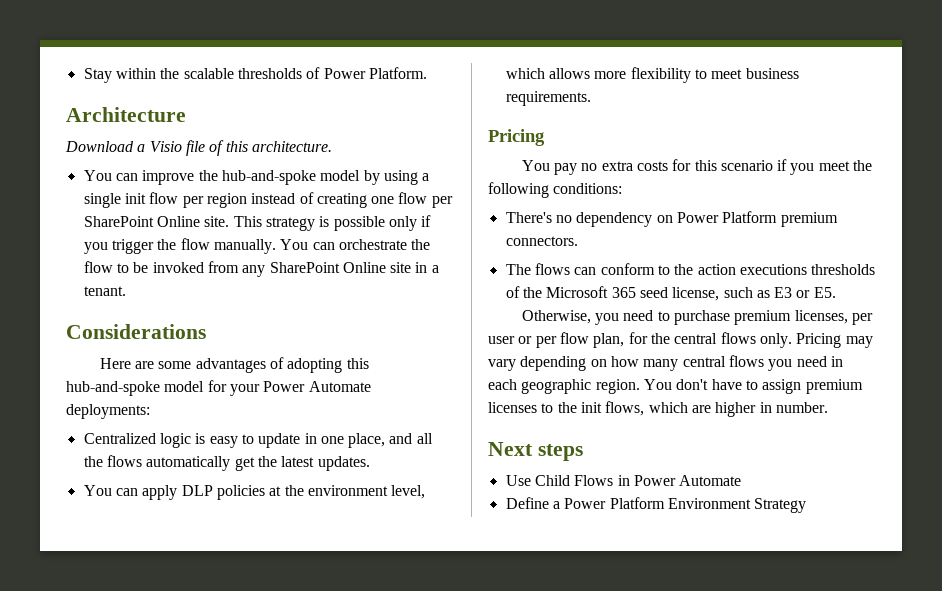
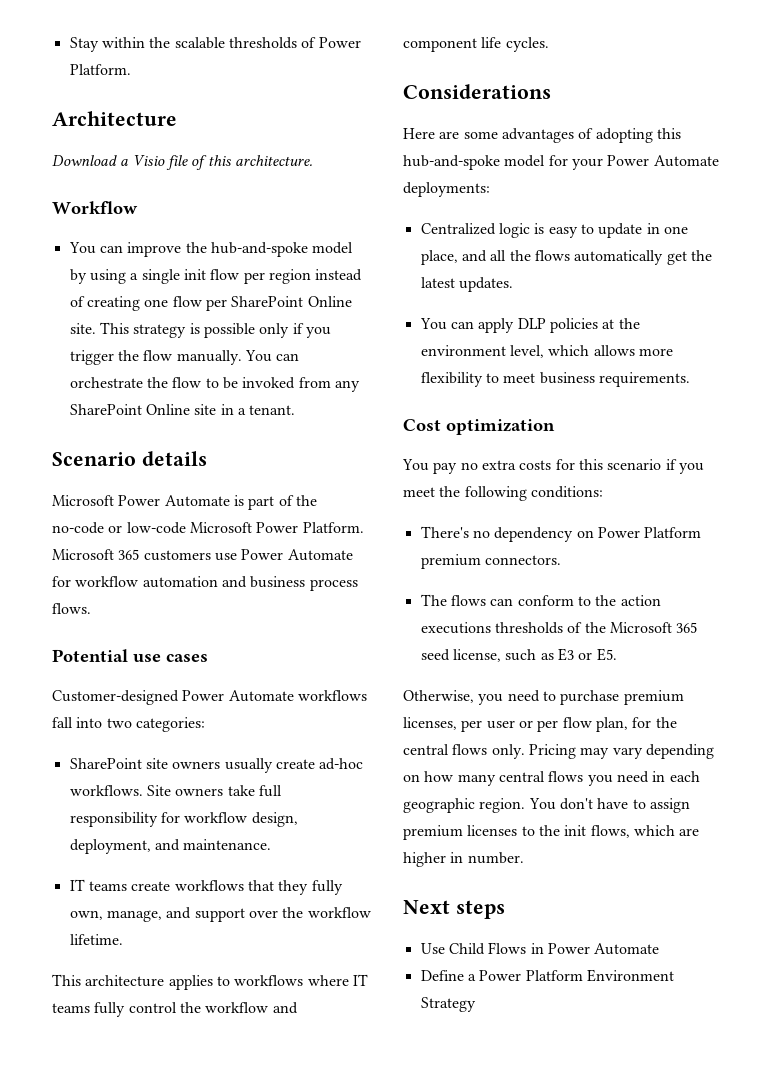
+ Workflow
+ Scenario details
+ Microsoft Power Automate is part of the no-code or low-code Microsoft Power Platform. Microsoft 365 customers use Power Automate for workflow automation and business process flows.
+ Potential use cases
+ Customer-designed Power Automate workflows fall into two categories:
+ SharePoint site owners usually create ad-hoc workflows. Site owners take full responsibility for workflow design, deployment, and maintenance.
+ IT teams create workflows that they fully own, manage, and support over the workflow lifetime.
+ This architecture applies to workflows where IT teams fully control the workflow and component life cycles.
  You can apply DLP policies at the environment level, which allows more flexibility to meet business requirements.
- Pricing
+ Cost optimization

